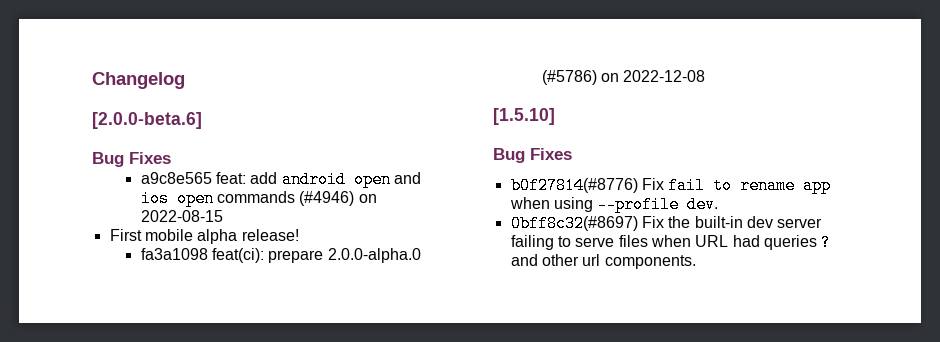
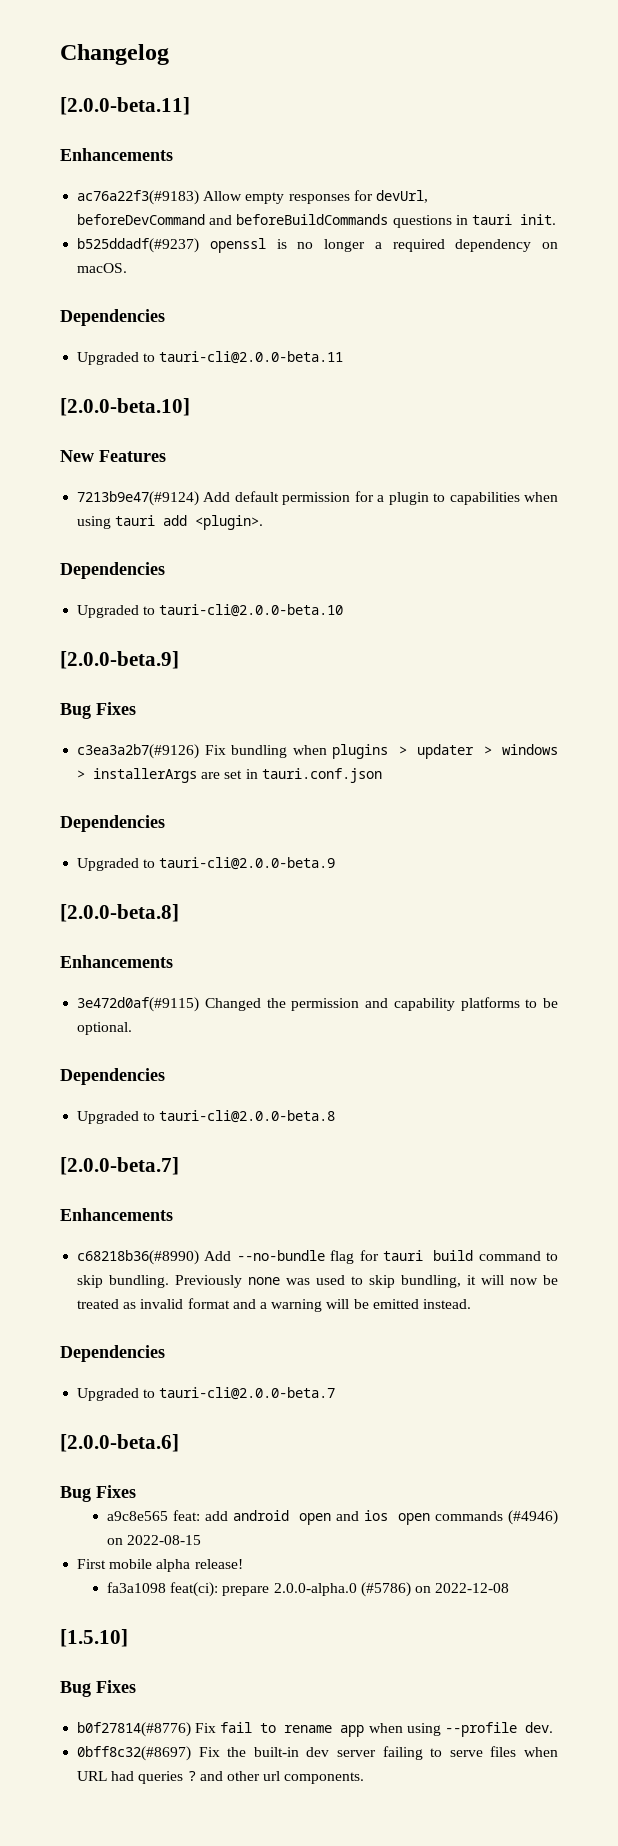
+ [2.0.0-beta.11]
+ Enhancements
+ ac76a22f3(#9183) Allow empty responses for devUrl, beforeDevCommand and beforeBuildCommands questions in tauri init.
+ b525ddadf(#9237) openssl is no longer a required dependency on macOS.
+ Dependencies
+ Upgraded to tauri-cli@2.0.0-beta.11
+ [2.0.0-beta.10]
+ New Features
+ 7213b9e47(#9124) Add default permission for a plugin to capabilities when using tauri add <plugin>.
+ Dependencies
+ Upgraded to tauri-cli@2.0.0-beta.10
+ [2.0.0-beta.9]
+ Bug Fixes
+ c3ea3a2b7(#9126) Fix bundling when plugins > updater > windows > installerArgs are set in tauri.conf.json
+ Dependencies
+ Upgraded to tauri-cli@2.0.0-beta.9
+ [2.0.0-beta.8]
+ Enhancements
+ 3e472d0af(#9115) Changed the permission and capability platforms to be optional.
+ Dependencies
+ Upgraded to tauri-cli@2.0.0-beta.8
+ [2.0.0-beta.7]
+ Enhancements
+ c68218b36(#8990) Add --no-bundle flag for tauri build command to skip bundling. Previously none was used to skip bundling, it will now be treated as invalid format and a warning will be emitted instead.
+ Dependencies
+ Upgraded to tauri-cli@2.0.0-beta.7

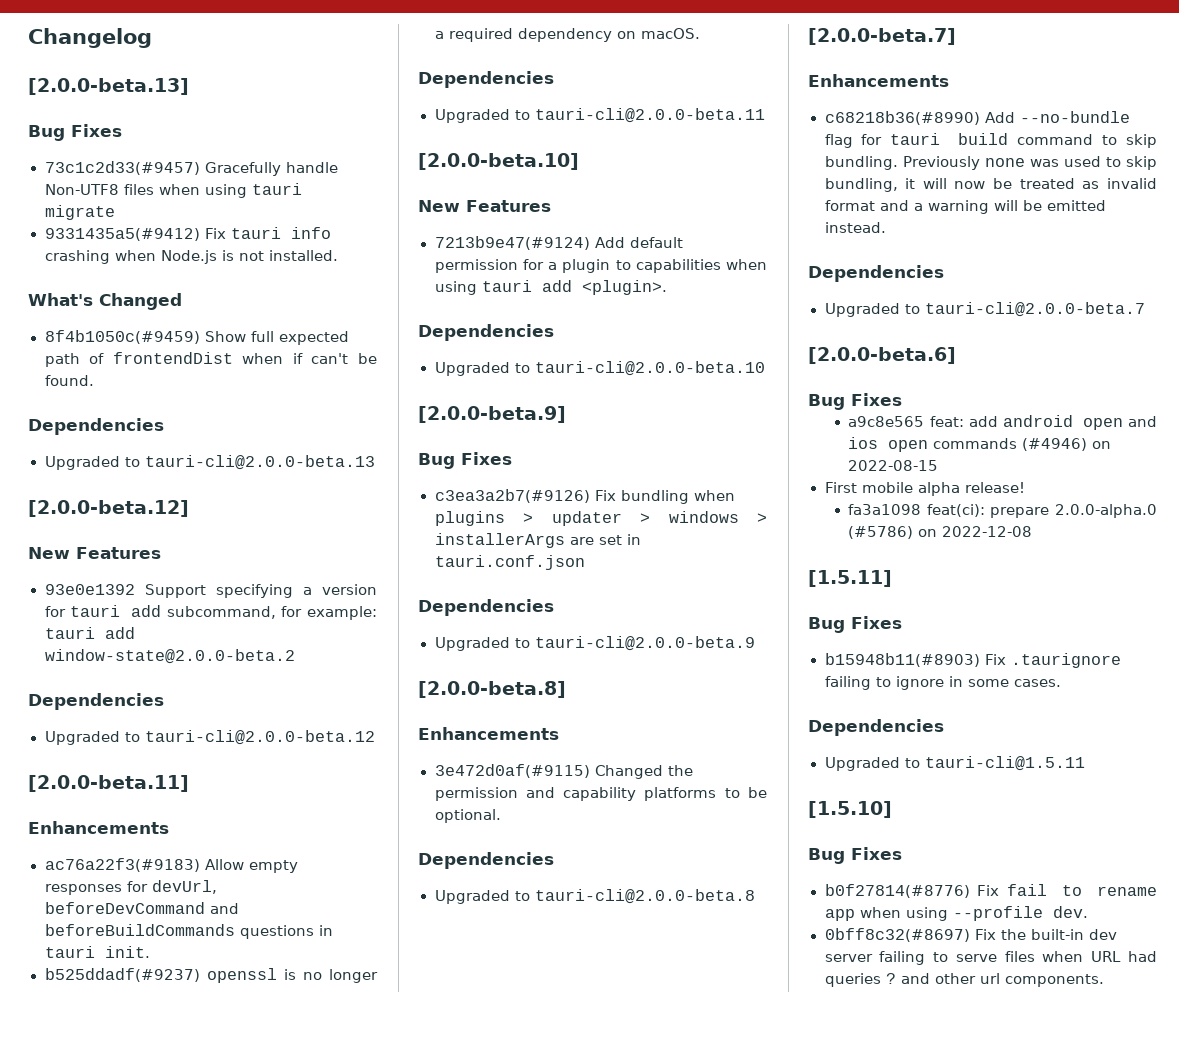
+ [2.0.0-beta.13]
+ Bug Fixes
+ 73c1c2d33(#9457) Gracefully handle Non-UTF8 files when using tauri migrate
+ 9331435a5(#9412) Fix tauri info crashing when Node.js is not installed.
+ What's Changed
+ 8f4b1050c(#9459) Show full expected path of frontendDist when if can't be found.
+ Dependencies
+ Upgraded to tauri-cli@2.0.0-beta.13
+ [2.0.0-beta.12]
+ New Features
+ 93e0e1392 Support specifying a version for tauri add subcommand, for example: tauri add window-state@2.0.0-beta.2
+ Dependencies
+ Upgraded to tauri-cli@2.0.0-beta.12
+ [1.5.11]
+ Bug Fixes
+ b15948b11(#8903) Fix .taurignore failing to ignore in some cases.
+ Dependencies
+ Upgraded to tauri-cli@1.5.11

